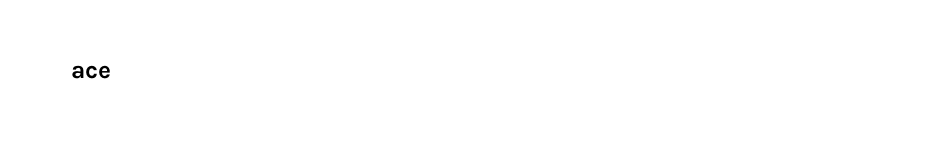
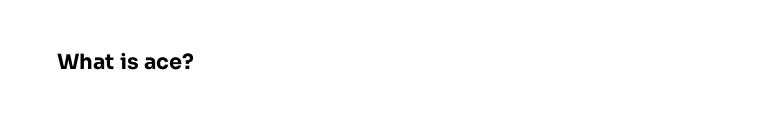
- ace
+ What is ace?

